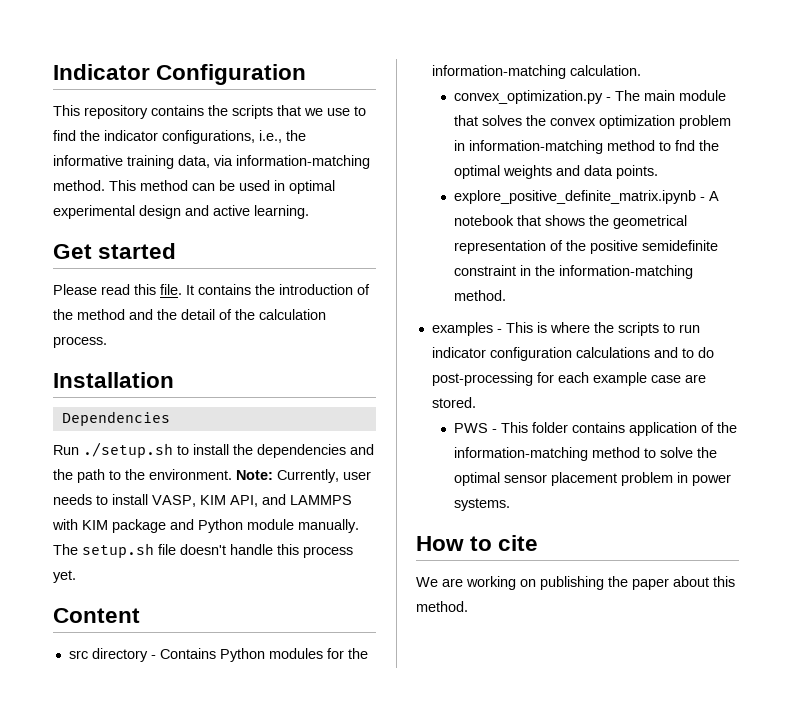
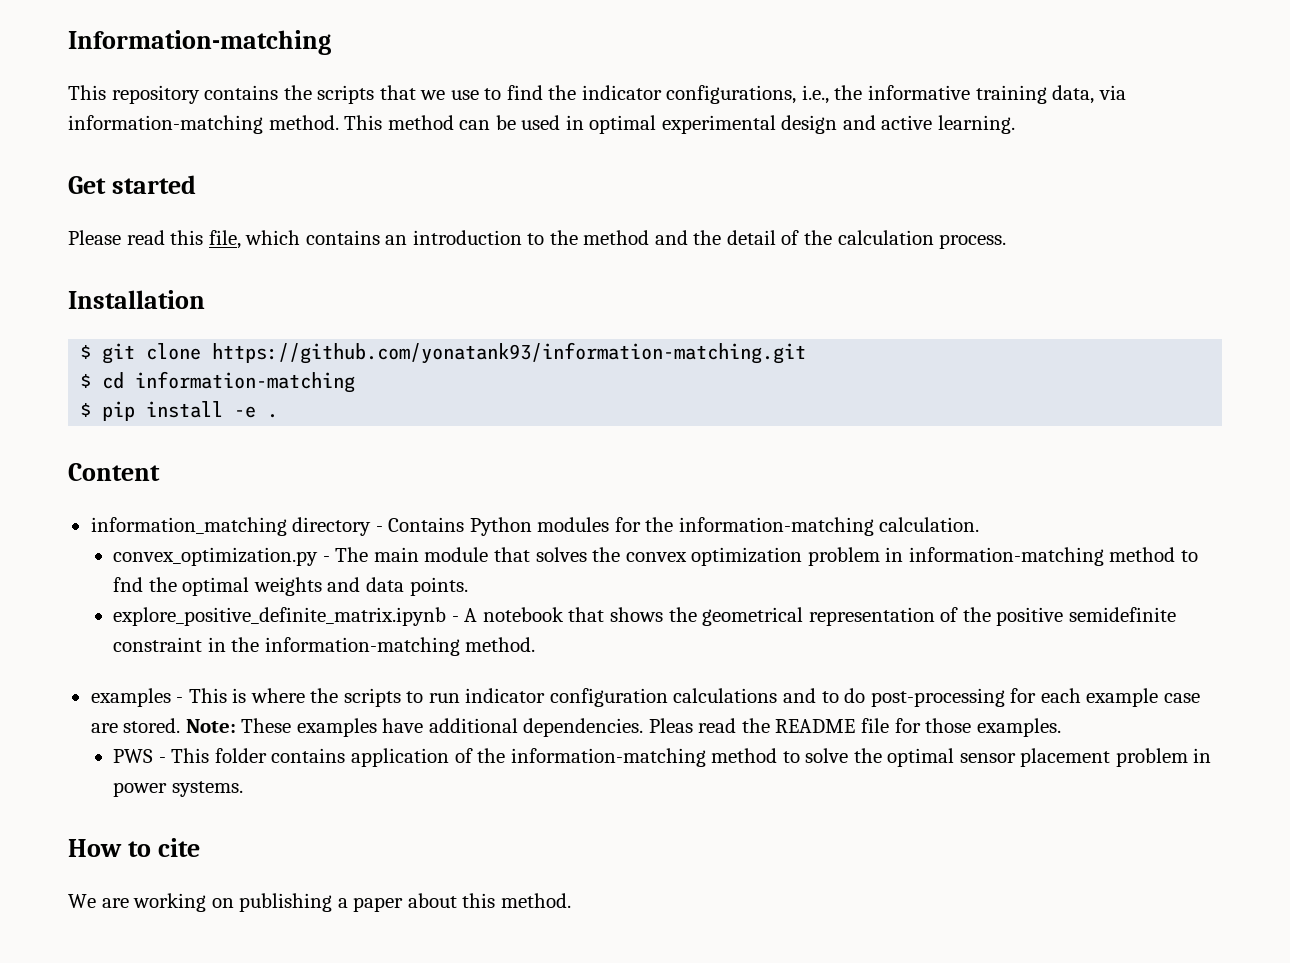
- Indicator Configuration
+ Information-matching
- Please read this file. It contains the introduction of the method and the detail of the calculation process.
+ Please read this file, which contains an introduction to the method and the detail of the calculation process.
- Dependencies
- Run ./setup.sh to install the dependencies and the path to the environment. Note: Currently, user needs to install VASP, KIM API, and LAMMPS with KIM package and Python module manually. The setup.sh file doesn't handle this process yet.
+ $ git clone https://github.com/yonatank93/information-matching.git
+ $ cd information-matching
+ $ pip install -e .
- src directory - Contains Python modules for the information-matching calculation.
+ information_matching directory - Contains Python modules for the information-matching calculation.
+ Note: These examples have additional dependencies. Pleas read the README file for those examples.
- We are working on publishing the paper about this method.
+ We are working on publishing a paper about this method.

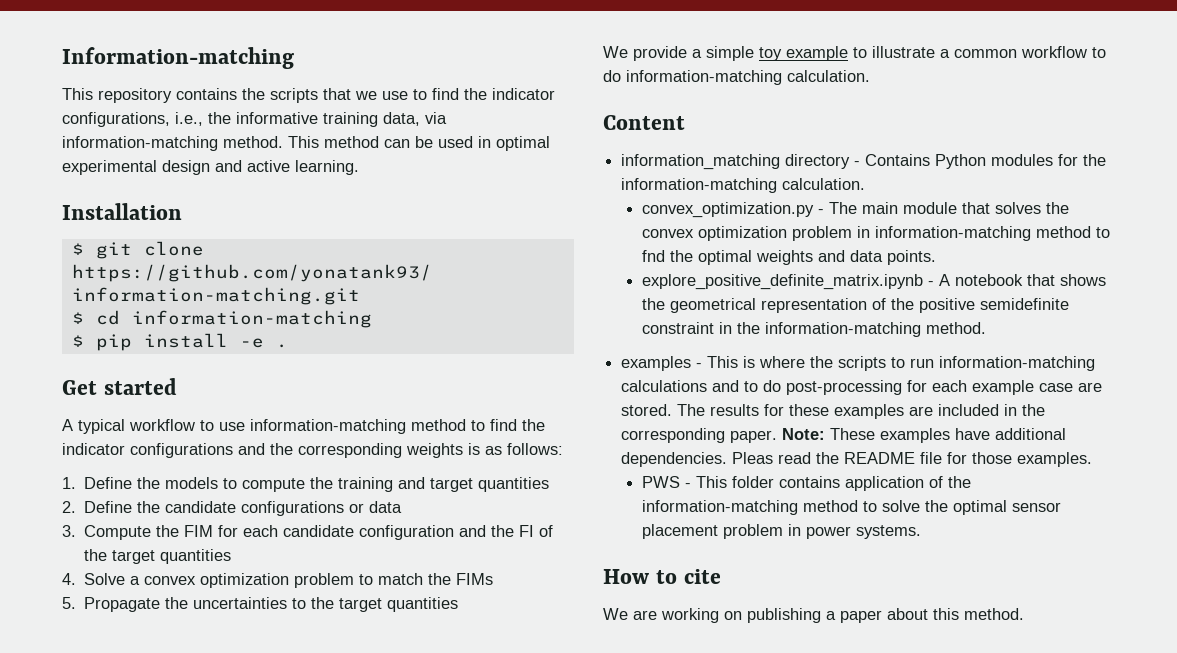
- Get started
- Please read this file, which contains an introduction to the method and the detail of the calculation process.
+ Get started
+ A typical workflow to use information-matching method to find the indicator configurations and the corresponding weights is as follows:
+ 1. Define the models to compute the training and target quantities
+ 2. Define the candidate configurations or data
+ 3. Compute the FIM for each candidate configuration and the FI of the target quantities
+ 4. Solve a convex optimization problem to match the FIMs
+ 5. Propagate the uncertainties to the target quantities
+ We provide a simple toy example to illustrate a common workflow to do information-matching calculation.
- examples - This is where the scripts to run indicator configuration calculations and to do post-processing for each example case are stored.
+ examples - This is where the scripts to run information-matching calculations and to do post-processing for each example case are stored.
+ The results for these examples are included in the corresponding paper.

